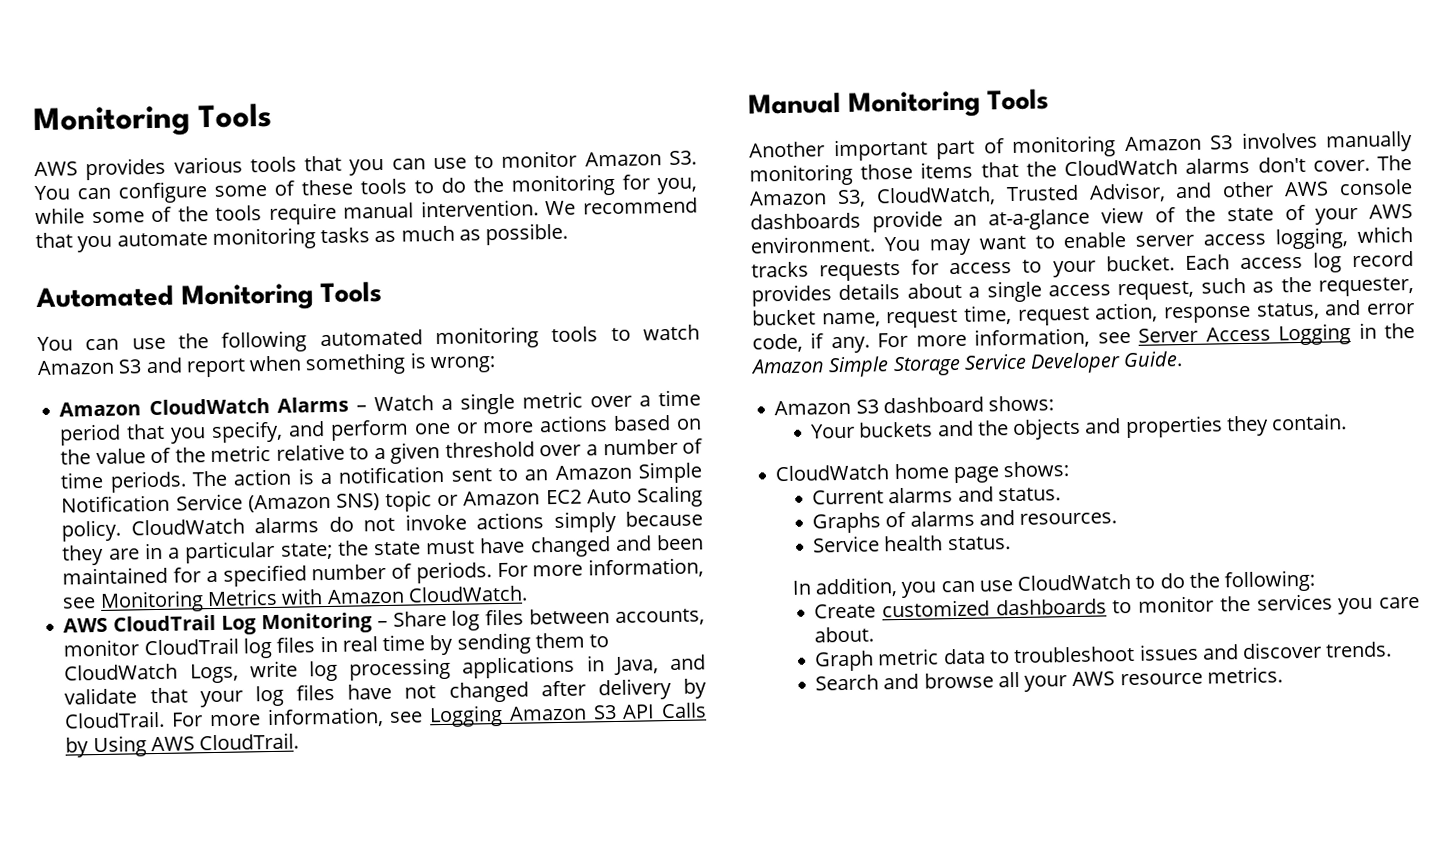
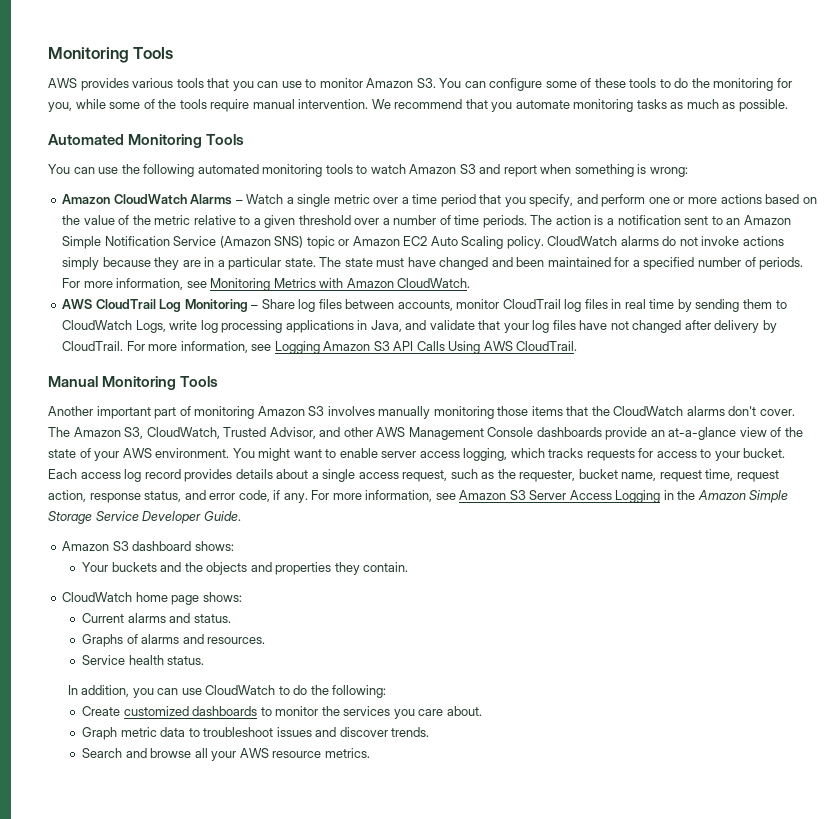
- CloudWatch alarms do not invoke actions simply because they are in a particular state; the state must have changed and been maintained for a specified number of periods.
+ CloudWatch alarms do not invoke actions simply because they are in a particular state. The state must have changed and been maintained for a specified number of periods.
- For more information, see Logging Amazon S3 API Calls by Using AWS CloudTrail.
+ For more information, see Logging Amazon S3 API Calls Using AWS CloudTrail.
- The Amazon S3, CloudWatch, Trusted Advisor, and other AWS console dashboards provide an at-a-glance view of the state of your AWS environment.
+ The Amazon S3, CloudWatch, Trusted Advisor, and other AWS Management Console dashboards provide an at-a-glance view of the state of your AWS environment.
- You may want to enable server access logging, which tracks requests for access to your bucket.
+ You might want to enable server access logging, which tracks requests for access to your bucket.
- For more information, see Server Access Logging in the Amazon Simple Storage Service Developer Guide.
+ For more information, see Amazon S3 Server Access Logging in the Amazon Simple Storage Service Developer Guide.

